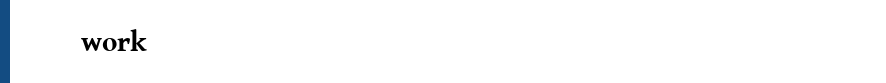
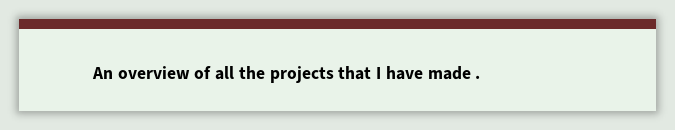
- work
+ An overview of all the projects that I have made .

